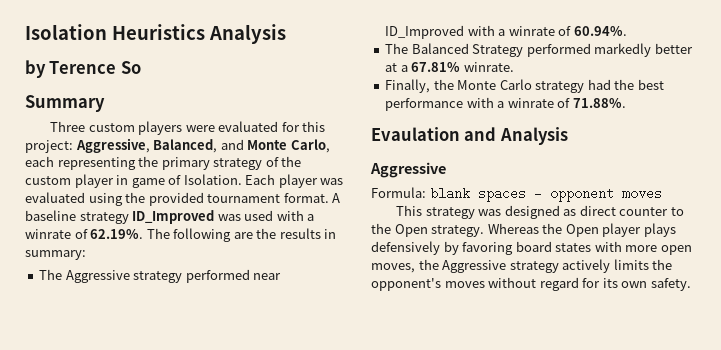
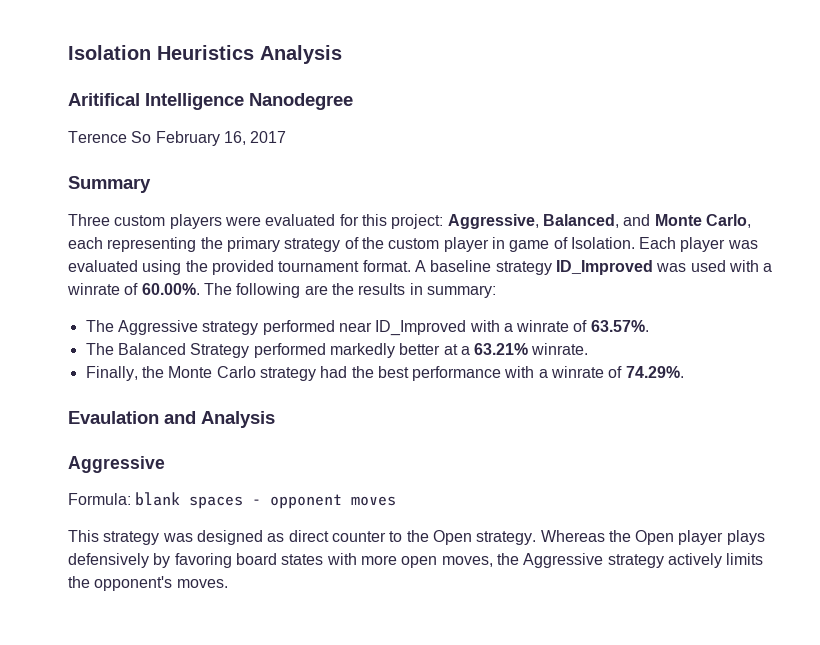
- by Terence So
+ Aritifical Intelligence Nanodegree
+ Terence So February 16, 2017
- A baseline strategy ID_Improved was used with a winrate of 62.19%. The following are the results in summary:
+ A baseline strategy ID_Improved was used with a winrate of 60.00%. The following are the results in summary:
- The Aggressive strategy performed near ID_Improved with a winrate of 60.94%.
+ The Aggressive strategy performed near ID_Improved with a winrate of 63.57%.
- The Balanced Strategy performed markedly better at a 67.81% winrate.
+ The Balanced Strategy performed markedly better at a 63.21% winrate.
- Finally, the Monte Carlo strategy had the best performance with a winrate of 71.88%.
+ Finally, the Monte Carlo strategy had the best performance with a winrate of 74.29%.
- Whereas the Open player plays defensively by favoring board states with more open moves, the Aggressive strategy actively limits the opponent's moves without regard for its own safety.
+ Whereas the Open player plays defensively by favoring board states with more open moves, the Aggressive strategy actively limits the opponent's moves.

